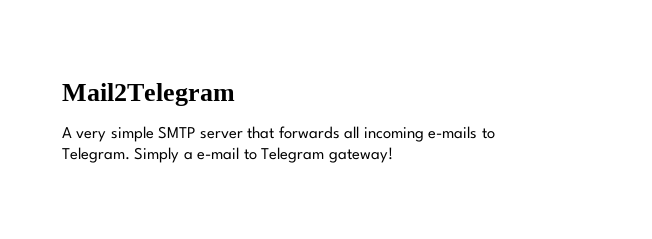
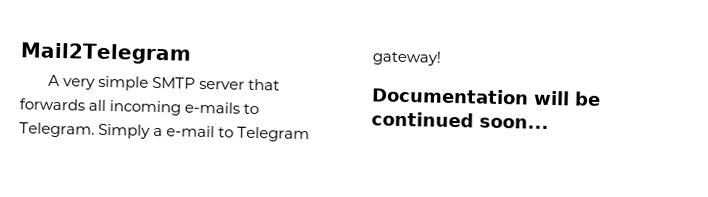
+ Documentation will be continued soon...

